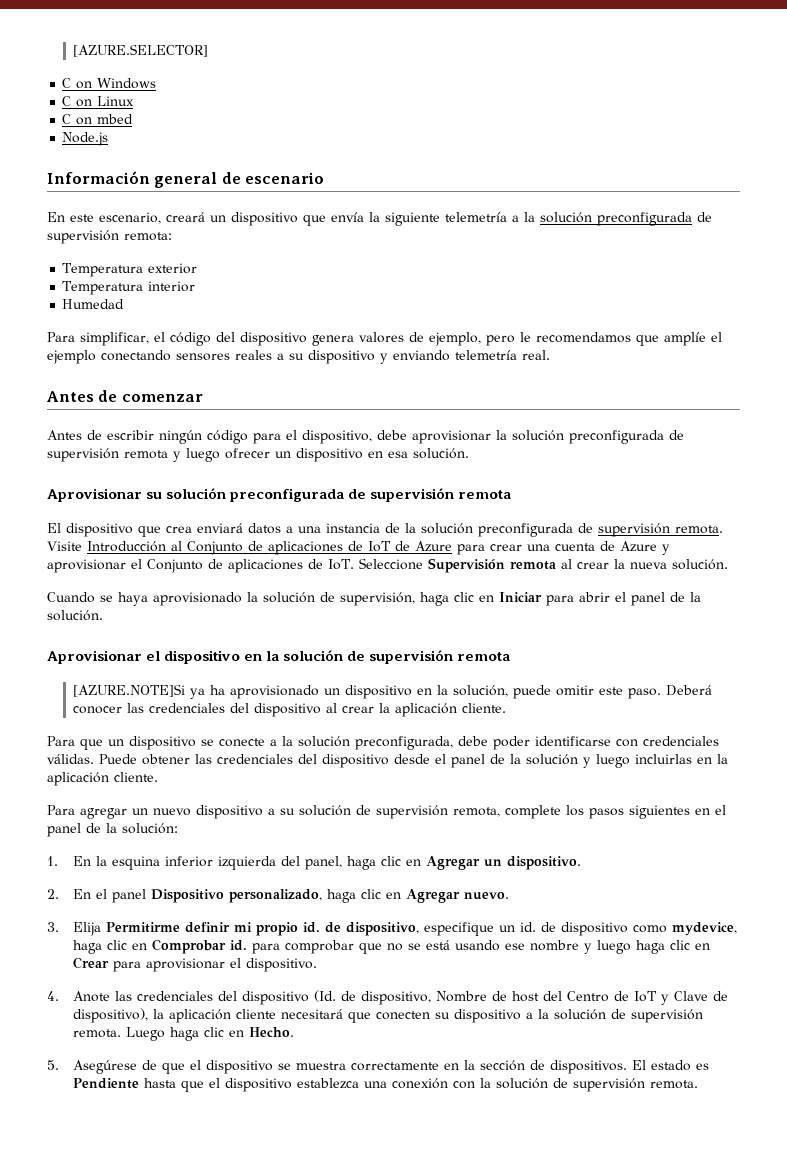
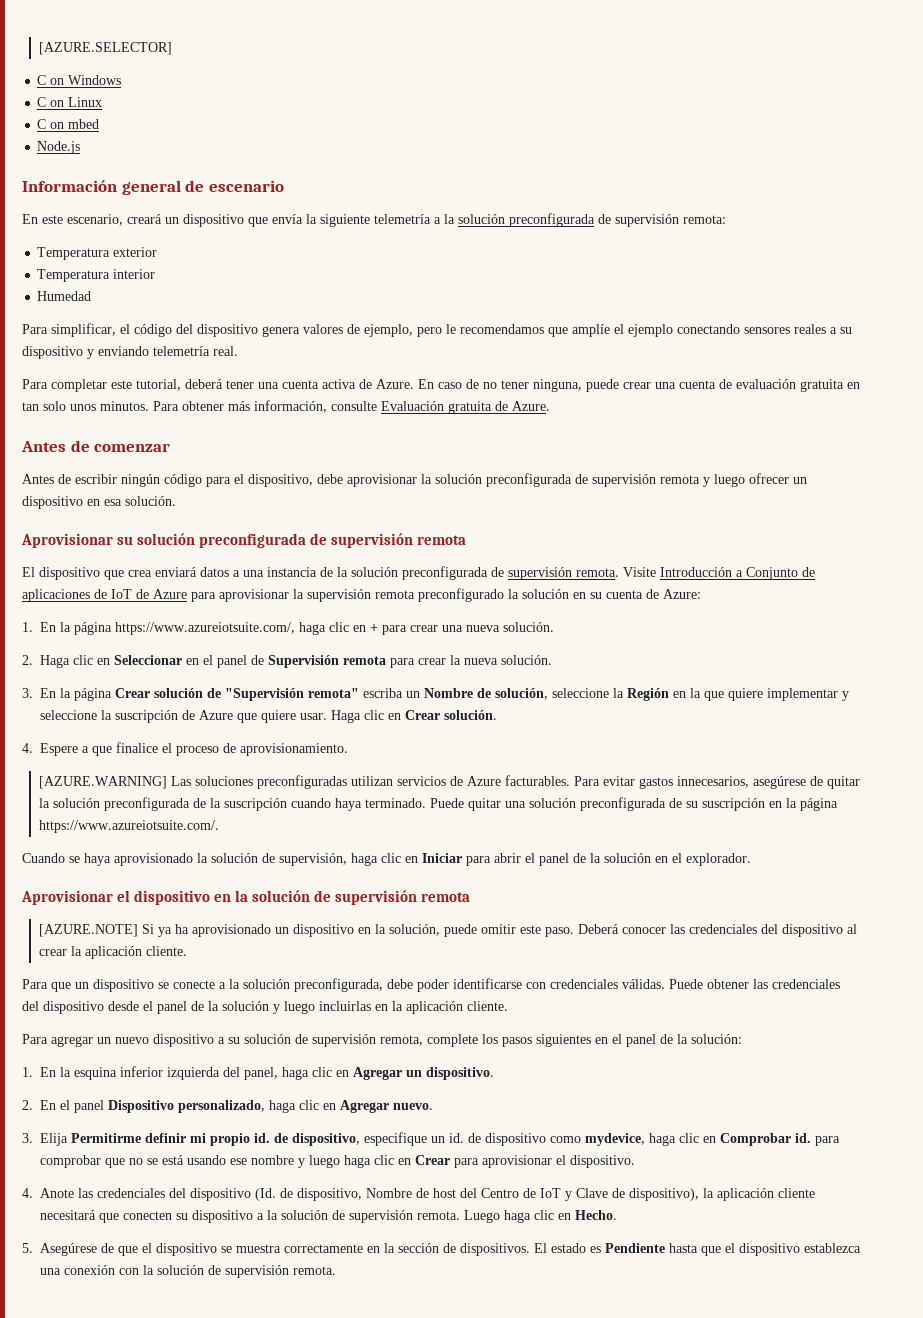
+ Para completar este tutorial, deberá tener una cuenta activa de Azure. En caso de no tener ninguna, puede crear una cuenta de evaluación gratuita en tan solo unos minutos. Para obtener más información, consulte Evaluación gratuita de Azure.
- Visite Introducción al Conjunto de aplicaciones de IoT de Azure para crear una cuenta de Azure y aprovisionar el Conjunto de aplicaciones de IoT. Seleccione Supervisión remota al crear la nueva solución.
+ Visite Introducción a Conjunto de aplicaciones de IoT de Azure para aprovisionar la supervisión remota preconfigurado la solución en su cuenta de Azure:
+ 1. En la página https://www.azureiotsuite.com/, haga clic en + para crear una nueva solución.
+ 2. Haga clic en Seleccionar en el panel de Supervisión remota para crear la nueva solución.
+ 3. En la página Crear solución de "Supervisión remota" escriba un Nombre de solución, seleccione la Región en la que quiere implementar y seleccione la suscripción de Azure que quiere usar. Haga clic en Crear solución.
+ 4. Espere a que finalice el proceso de aprovisionamiento.
+ [AZURE.WARNING] Las soluciones preconfiguradas utilizan servicios de Azure facturables. Para evitar gastos innecesarios, asegúrese de quitar la solución preconfigurada de la suscripción cuando haya terminado. Puede quitar una solución preconfigurada de su suscripción en la página https://www.azureiotsuite.com/.
- Cuando se haya aprovisionado la solución de supervisión, haga clic en Iniciar para abrir el panel de la solución.
+ Cuando se haya aprovisionado la solución de supervisión, haga clic en Iniciar para abrir el panel de la solución en el explorador.
- [AZURE.NOTE]Si ya ha aprovisionado un dispositivo en la solución, puede omitir este paso.
+ [AZURE.NOTE] Si ya ha aprovisionado un dispositivo en la solución, puede omitir este paso.

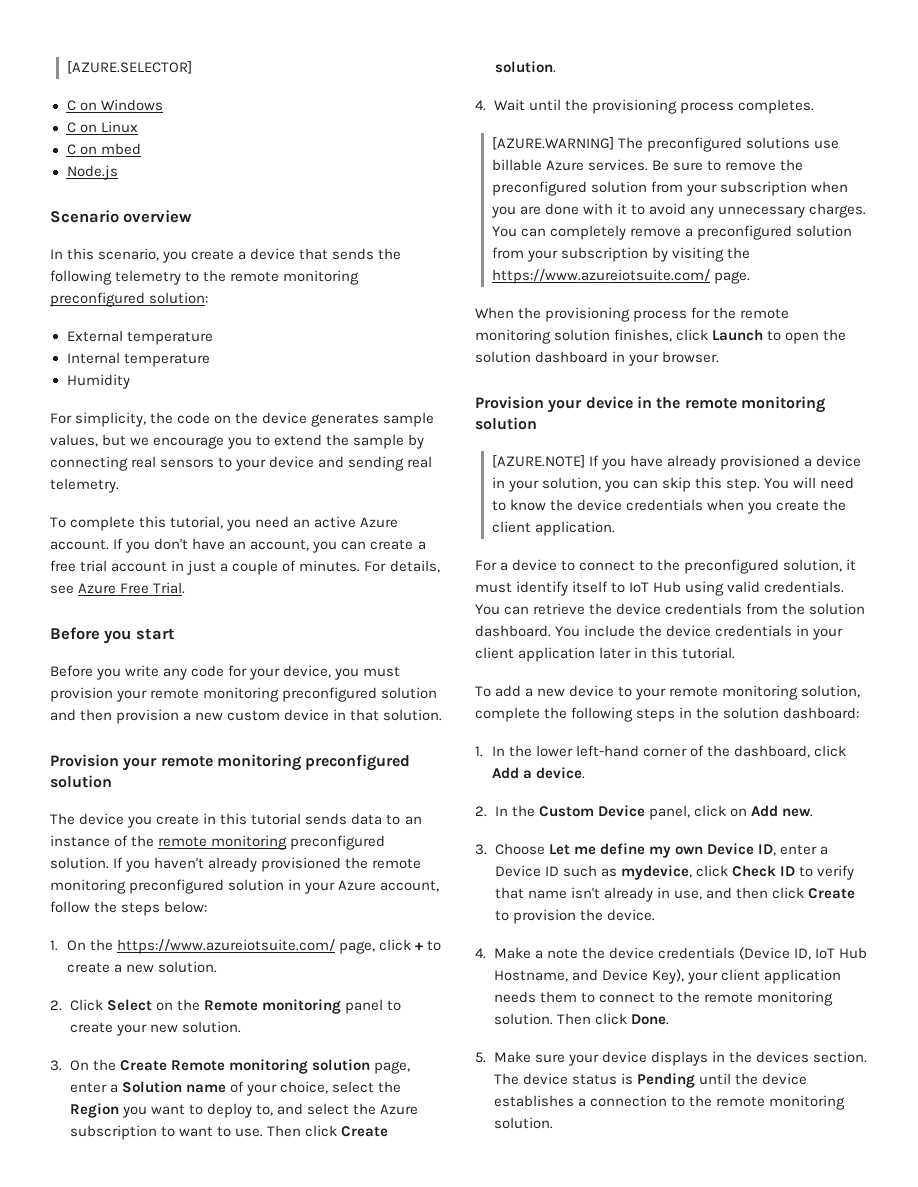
- Información general de escenario
- En este escenario, creará un dispositivo que envía la siguiente telemetría a la solución preconfigurada de supervisión remota:
- Temperatura exterior
- Temperatura interior
- Humedad
- Para simplificar, el código del dispositivo genera valores de ejemplo, pero le recomendamos que amplíe el ejemplo conectando sensores reales a su dispositivo y enviando telemetría real.
- Para completar este tutorial, deberá tener una cuenta activa de Azure. En caso de no tener ninguna, puede crear una cuenta de evaluación gratuita en tan solo unos minutos. Para obtener más información, consulte Evaluación gratuita de Azure.
- Antes de comenzar
- Antes de escribir ningún código para el dispositivo, debe aprovisionar la solución preconfigurada de supervisión remota y luego ofrecer un dispositivo en esa solución.
- Aprovisionar su solución preconfigurada de supervisión remota
- El dispositivo que crea enviará datos a una instancia de la solución preconfigurada de supervisión remota. Visite Introducción a Conjunto de aplicaciones de IoT de Azure para aprovisionar la supervisión remota preconfigurado la solución en su cuenta de Azure:
- 1. En la página https://www.azureiotsuite.com/, haga clic en + para crear una nueva solución.
- 2. Haga clic en Seleccionar en el panel de Supervisión remota para crear la nueva solución.
- 3. En la página Crear solución de "Supervisión remota" escriba un Nombre de solución, seleccione la Región en la que quiere implementar y seleccione la suscripción de Azure que quiere usar. Haga clic en Crear solución.
- 4. Espere a que finalice el proceso de aprovisionamiento.
- [AZURE.WARNING] Las soluciones preconfiguradas utilizan servicios de Azure facturables. Para evitar gastos innecesarios, asegúrese de quitar la solución preconfigurada de la suscripción cuando haya terminado. Puede quitar una solución preconfigurada de su suscripción en la página https://www.azureiotsuite.com/.
- Cuando se haya aprovisionado la solución de supervisión, haga clic en Iniciar para abrir el panel de la solución en el explorador.
- Aprovisionar el dispositivo en la solución de supervisión remota
- [AZURE.NOTE] Si ya ha aprovisionado un dispositivo en la solución, puede omitir este paso. Deberá conocer las credenciales del dispositivo al crear la aplicación cliente.
- Para que un dispositivo se conecte a la solución preconfigurada, debe poder identificarse con credenciales válidas. Puede obtener las credenciales del dispositivo desde el panel de la solución y luego incluirlas en la aplicación cliente.
- Para agregar un nuevo dispositivo a su solución de supervisión remota, complete los pasos siguientes en el panel de la solución:
- 1. En la esquina inferior izquierda del panel, haga clic en Agregar un dispositivo.
- 2. En el panel Dispositivo personalizado, haga clic en Agregar nuevo.
- 3. Elija Permitirme definir mi propio id. de dispositivo, especifique un id. de dispositivo como mydevice, haga clic en Comprobar id. para comprobar que no se está usando ese nombre y luego haga clic en Crear para aprovisionar el dispositivo.
- 4. Anote las credenciales del dispositivo (Id. de dispositivo, Nombre de host del Centro de IoT y Clave de dispositivo), la aplicación cliente necesitará que conecten su dispositivo a la solución de supervisión remota. Luego haga clic en Hecho.
- 5. Asegúrese de que el dispositivo se muestra correctamente en la sección de dispositivos. El estado es Pendiente hasta que el dispositivo establezca una conexión con la solución de supervisión remota.
+ Scenario overview
+ In this scenario, you create a device that sends the following telemetry to the remote monitoring preconfigured solution:
+ External temperature
+ Internal temperature
+ Humidity
+ For simplicity, the code on the device generates sample values, but we encourage you to extend the sample by connecting real sensors to your device and sending real telemetry.
+ To complete this tutorial, you need an active Azure account. If you don't have an account, you can create a free trial account in just a couple of minutes. For details, see Azure Free Trial.
+ Before you start
+ Before you write any code for your device, you must provision your remote monitoring preconfigured solution and then provision a new custom device in that solution.
+ Provision your remote monitoring preconfigured solution
+ The device you create in this tutorial sends data to an instance of the remote monitoring preconfigured solution. If you haven't already provisioned the remote monitoring preconfigured solution in your Azure account, follow the steps below:
+ 1. On the https://www.azureiotsuite.com/ page, click + to create a new solution.
+ 2. Click Select on the Remote monitoring panel to create your new solution.
+ 3. On the Create Remote monitoring solution page, enter a Solution name of your choice, select the Region you want to deploy to, and select the Azure subscription to want to use. Then click Create solution.
+ 4. Wait until the provisioning process completes.
+ [AZURE.WARNING] The preconfigured solutions use billable Azure services. Be sure to remove the preconfigured solution from your subscription when you are done with it to avoid any unnecessary charges. You can completely remove a preconfigured solution from your subscription by visiting the https://www.azureiotsuite.com/ page.
+ When the provisioning process for the remote monitoring solution finishes, click Launch to open the solution dashboard in your browser.
+ Provision your device in the remote monitoring solution
+ [AZURE.NOTE] If you have already provisioned a device in your solution, you can skip this step. You will need to know the device credentials when you create the client application.
+ For a device to connect to the preconfigured solution, it must identify itself to IoT Hub using valid credentials. You can retrieve the device credentials from the solution dashboard. You include the device credentials in your client application later in this tutorial.
+ To add a new device to your remote monitoring solution, complete the following steps in the solution dashboard:
+ 1. In the lower left-hand corner of the dashboard, click Add a device.
+ 2. In the Custom Device panel, click on Add new.
+ 3. Choose Let me define my own Device ID, enter a Device ID such as mydevice, click Check ID to verify that name isn't already in use, and then click Create to provision the device.
+ 4. Make a note the device credentials (Device ID, IoT Hub Hostname, and Device Key), your client application needs them to connect to the remote monitoring solution. Then click Done.
+ 5. Make sure your device displays in the devices section. The device status is Pending until the device establishes a connection to the remote monitoring solution.

